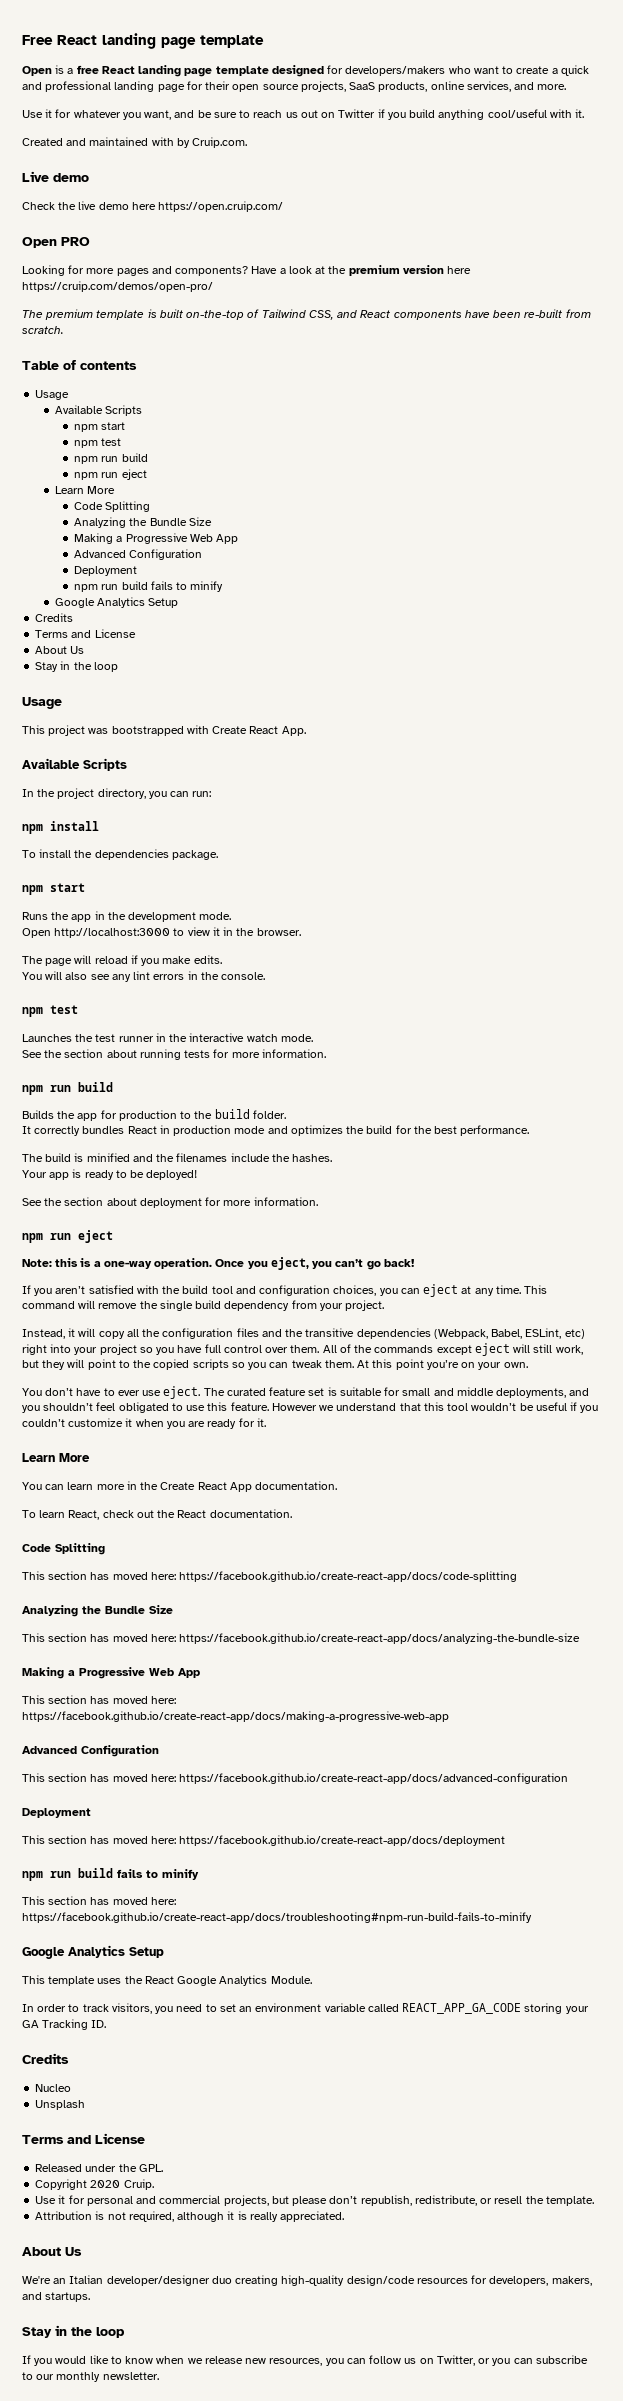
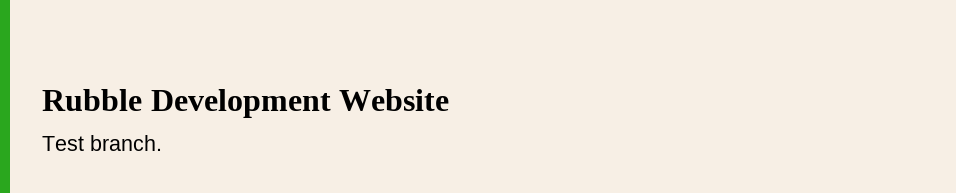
- Free React landing page template
- Open is a free React landing page template designed for developers/makers who want to create a quick and professional landing page for their open source projects, SaaS products, online services, and more.
- Use it for whatever you want, and be sure to reach us out on Twitter if you build anything cool/useful with it.
- Created and maintained with by Cruip.com.
- Live demo
- Check the live demo here https://open.cruip.com/
- Open PRO
- Looking for more pages and components? Have a look at the premium version here https://cruip.com/demos/open-pro/
- The premium template is built on-the-top of Tailwind CSS, and React components have been re-built from scratch.
- Table of contents
- Usage
- Available Scripts
- npm start
- npm test
- npm run build
- npm run eject
- Learn More
- Code Splitting
- Analyzing the Bundle Size
- Making a Progressive Web App
- Advanced Configuration
- Deployment
- npm run build fails to minify
- Google Analytics Setup
- Credits
- Terms and License
- About Us
- Stay in the loop
- Usage
- This project was bootstrapped with Create React App.
- Available Scripts
- In the project directory, you can run:
- npm install
- To install the dependencies package.
- npm start
- Runs the app in the development mode.
- Open http://localhost:3000 to view it in the browser.
- The page will reload if you make edits.
- You will also see any lint errors in the console.
- npm test
- Launches the test runner in the interactive watch mode.
- See the section about running tests for more information.
- npm run build
- Builds the app for production to the build folder.
- It correctly bundles React in production mode and optimizes the build for the best performance.
- The build is minified and the filenames include the hashes.
- Your app is ready to be deployed!
- See the section about deployment for more information.
- npm run eject
- Note: this is a one-way operation. Once you eject, you can’t go back!
- If you aren’t satisfied with the build tool and configuration choices, you can eject at any time. This command will remove the single build dependency from your project.
- Instead, it will copy all the configuration files and the transitive dependencies (Webpack, Babel, ESLint, etc) right into your project so you have full control over them. All of the commands except eject will still work, but they will point to the copied scripts so you can tweak them. At this point you’re on your own.
- You don’t have to ever use eject. The curated feature set is suitable for small and middle deployments, and you shouldn’t feel obligated to use this feature. However we understand that this tool wouldn’t be useful if you couldn’t customize it when you are ready for it.
- Learn More
- You can learn more in the Create React App documentation.
- To learn React, check out the React documentation.
- Code Splitting
- This section has moved here: https://facebook.github.io/create-react-app/docs/code-splitting
- Analyzing the Bundle Size
- This section has moved here: https://facebook.github.io/create-react-app/docs/analyzing-the-bundle-size
- Making a Progressive Web App
- This section has moved here: https://facebook.github.io/create-react-app/docs/making-a-progressive-web-app
- Advanced Configuration
- This section has moved here: https://facebook.github.io/create-react-app/docs/advanced-configuration
- Deployment
- This section has moved here: https://facebook.github.io/create-react-app/docs/deployment
- npm run build fails to minify
- This section has moved here: https://facebook.github.io/create-react-app/docs/troubleshooting#npm-run-build-fails-to-minify
- Google Analytics Setup
- This template uses the React Google Analytics Module.
- In order to track visitors, you need to set an environment variable called REACT_APP_GA_CODE storing your GA Tracking ID.
- Credits
- Nucleo
- Unsplash
- Terms and License
- Released under the GPL.
- Copyright 2020 Cruip.
- Use it for personal and commercial projects, but please don’t republish, redistribute, or resell the template.
- Attribution is not required, although it is really appreciated.
- About Us
- We're an Italian developer/designer duo creating high-quality design/code resources for developers, makers, and startups.
- Stay in the loop
- If you would like to know when we release new resources, you can follow us on Twitter, or you can subscribe to our monthly newsletter.
+ Rubble Development Website
+ Test branch.

